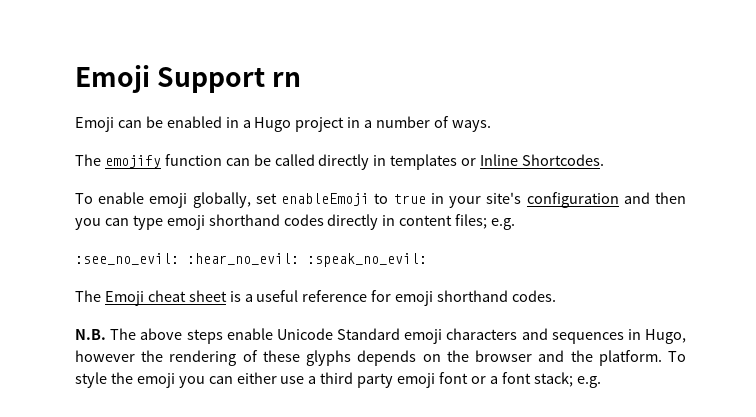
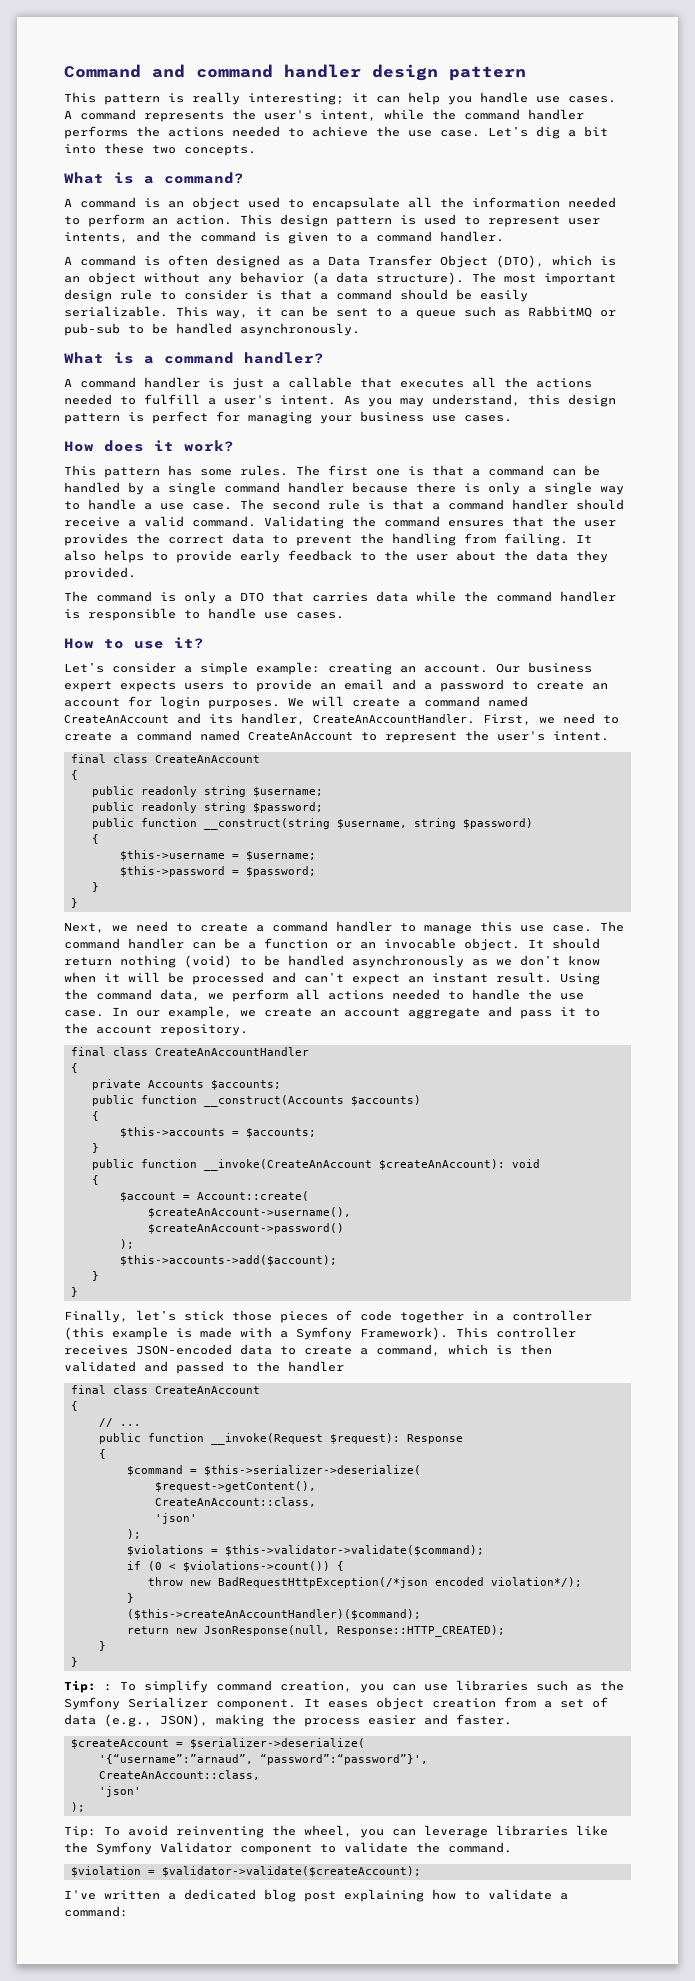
- Emoji Support rn
- Emoji can be enabled in a Hugo project in a number of ways.
- The emojify function can be called directly in templates or Inline Shortcodes.
- To enable emoji globally, set enableEmoji to true in your site's configuration and then you can type emoji shorthand codes directly in content files; e.g.
- :see_no_evil: :hear_no_evil: :speak_no_evil:
- The Emoji cheat sheet is a useful reference for emoji shorthand codes.
- N.B. The above steps enable Unicode Standard emoji characters and sequences in Hugo, however the rendering of these glyphs depends on the browser and the platform. To style the emoji you can either use a third party emoji font or a font stack; e.g.
+ Command and command handler design pattern
+ This pattern is really interesting; it can help you handle use cases. A command represents the user's intent, while the command handler performs the actions needed to achieve the use case. Let’s dig a bit into these two concepts.
+ What is a command?
+ A command is an object used to encapsulate all the information needed to perform an action. This design pattern is used to represent user intents, and the command is given to a command handler.
+ A command is often designed as a Data Transfer Object (DTO), which is an object without any behavior (a data structure). The most important design rule to consider is that a command should be easily serializable. This way, it can be sent to a queue such as RabbitMQ or pub-sub to be handled asynchronously.
+ What is a command handler?
+ A command handler is just a callable that executes all the actions needed to fulfill a user's intent. As you may understand, this design pattern is perfect for managing your business use cases.
+ How does it work?
+ This pattern has some rules. The first one is that a command can be handled by a single command handler because there is only a single way to handle a use case. The second rule is that a command handler should receive a valid command. Validating the command ensures that the user provides the correct data to prevent the handling from failing. It also helps to provide early feedback to the user about the data they provided.
+ The command is only a DTO that carries data while the command handler is responsible to handle use cases.
+ How to use it?
+ Let’s consider a simple example: creating an account. Our business expert expects users to provide an email and a password to create an account for login purposes. We will create a command named CreateAnAccount and its handler, CreateAnAccountHandler. First, we need to create a command named CreateAnAccount to represent the user's intent.
+ final class CreateAnAccount
+ {
+ public readonly string $username;
+ public readonly string $password;
+ public function __construct(string $username, string $password)
+ {
+ $this->username = $username;
+ $this->password = $password;
+ }
+ }
+ Next, we need to create a command handler to manage this use case. The command handler can be a function or an invocable object. It should return nothing (void) to be handled asynchronously as we don’t know when it will be processed and can’t expect an instant result. Using the command data, we perform all actions needed to handle the use case. In our example, we create an account aggregate and pass it to the account repository.
+ final class CreateAnAccountHandler
+ {
+ private Accounts $accounts;
+ public function __construct(Accounts $accounts)
+ {
+ $this->accounts = $accounts;
+ }
+ public function __invoke(CreateAnAccount $createAnAccount): void
+ {
+ $account = Account::create(
+ $createAnAccount->username(),
+ $createAnAccount->password()
+ );
+ $this->accounts->add($account);
+ }
+ }
+ Finally, let’s stick those pieces of code together in a controller (this example is made with a Symfony Framework). This controller receives JSON-encoded data to create a command, which is then validated and passed to the handler
+ final class CreateAnAccount
+ {
+ // ...
+ public function __invoke(Request $request): Response
+ {
+ $command = $this->serializer->deserialize(
+ $request->getContent(),
+ CreateAnAccount::class,
+ 'json'
+ );
+ $violations = $this->validator->validate($command);
+ if (0 < $violations->count()) {
+ throw new BadRequestHttpException(/*json encoded violation*/);
+ }
+ ($this->createAnAccountHandler)($command);
+ return new JsonResponse(null, Response::HTTP_CREATED);
+ }
+ }
+ Tip: : To simplify command creation, you can use libraries such as the Symfony Serializer component. It eases object creation from a set of data (e.g., JSON), making the process easier and faster.
+ $createAccount = $serializer->deserialize(
+ '{“username”:”arnaud”, “password”:“password”}',
+ CreateAnAccount::class,
+ 'json'
+ );
+ Tip: To avoid reinventing the wheel, you can leverage libraries like the Symfony Validator component to validate the command.
+ $violation = $validator->validate($createAccount);
+ I've written a dedicated blog post explaining how to validate a command:

